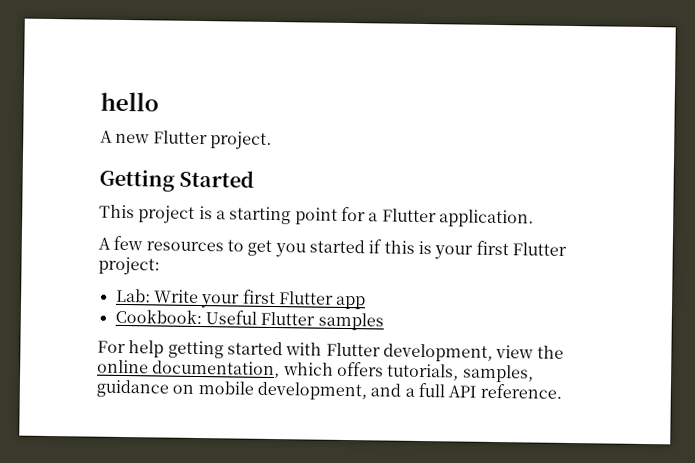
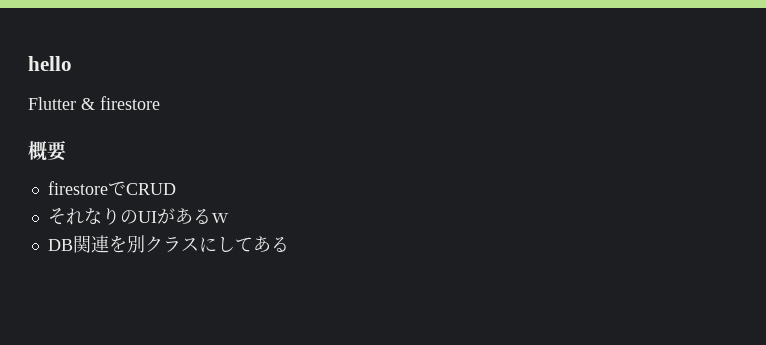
- A new Flutter project.
- Getting Started
- This project is a starting point for a Flutter application.
- A few resources to get you started if this is your first Flutter project:
- Lab: Write your first Flutter app
- Cookbook: Useful Flutter samples
- For help getting started with Flutter development, view the online documentation, which offers tutorials, samples, guidance on mobile development, and a full API reference.
+ Flutter & firestore
+ 概要
+ firestoreでCRUD
+ それなりのUIがあるｗ
+ DB関連を別クラスにしてある

